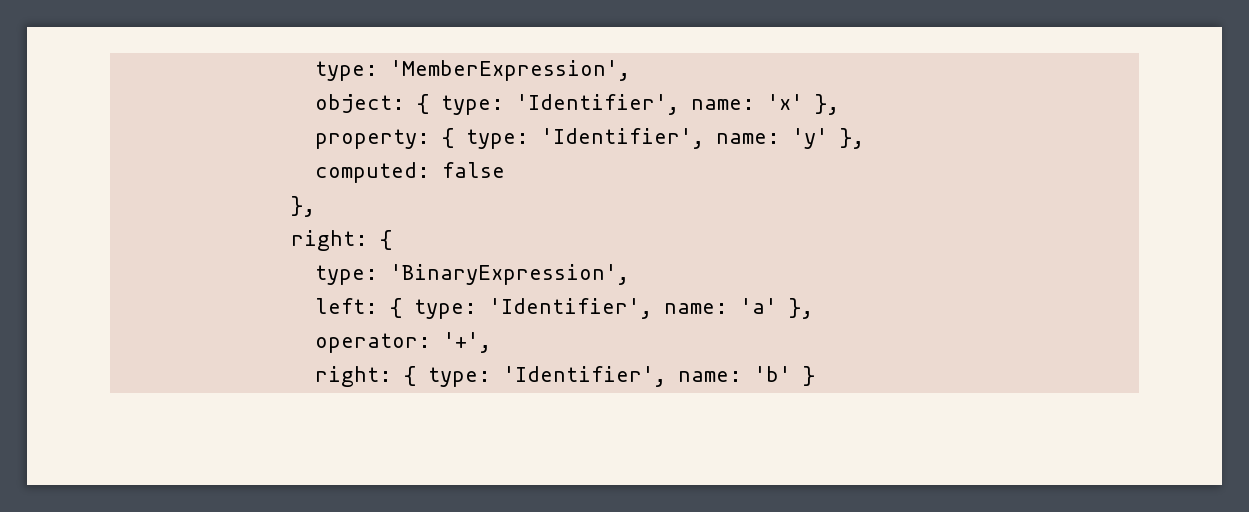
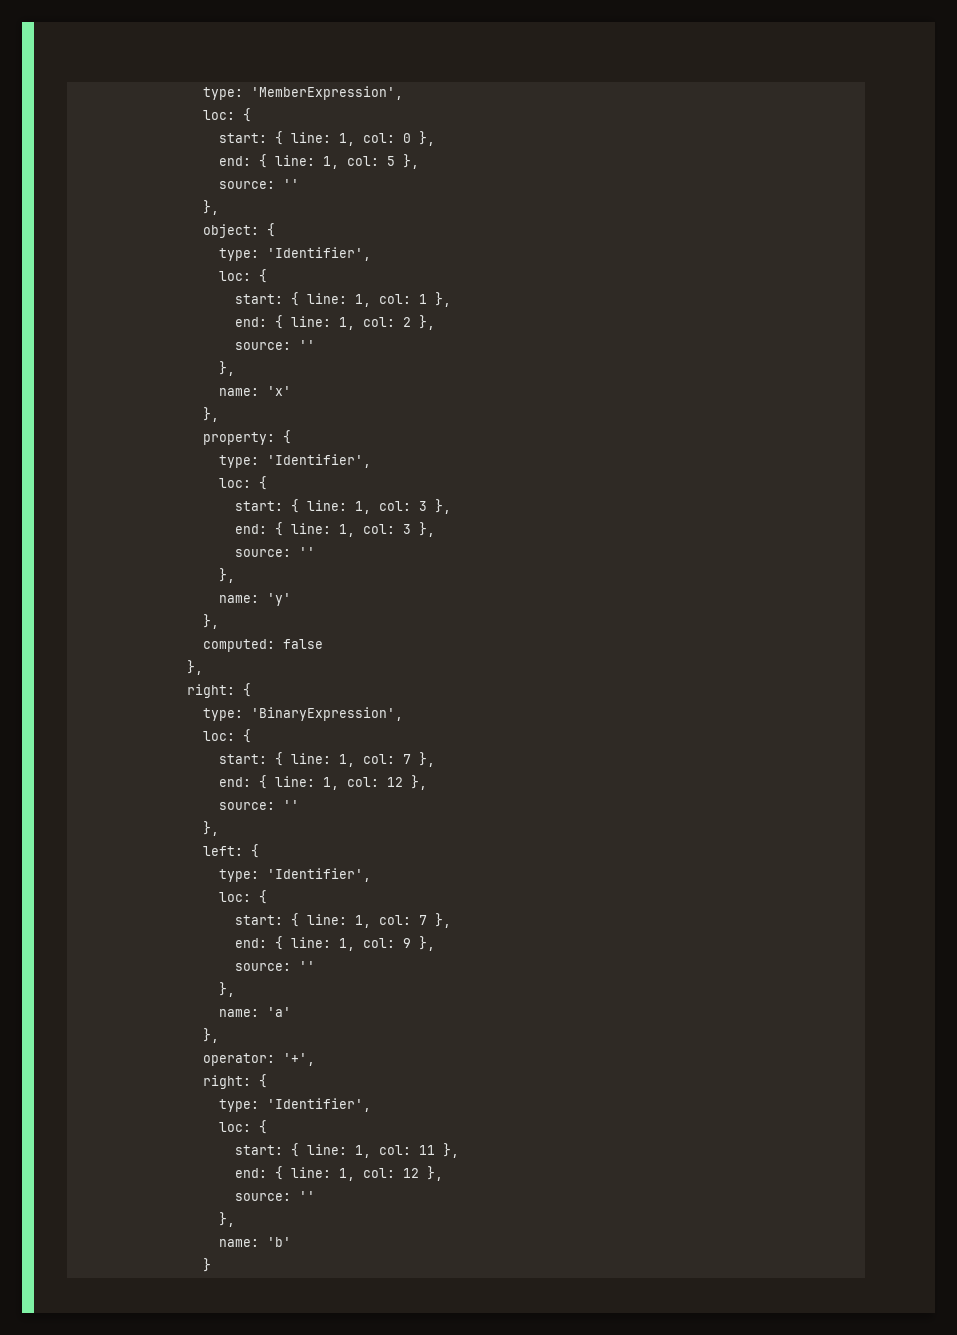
  type: 'MemberExpression',
+ loc: {
+ start: { line: 1, col: 0 },
+ end: { line: 1, col: 5 },
+ source: ''
+ },
- object: { type: 'Identifier', name: 'x' },
+ object: {
+ type: 'Identifier',
+ loc: {
+ start: { line: 1, col: 1 },
+ end: { line: 1, col: 2 },
+ source: ''
+ },
+ name: 'x'
+ },
- property: { type: 'Identifier', name: 'y' },
+ property: {
+ type: 'Identifier',
+ loc: {
+ start: { line: 1, col: 3 },
+ end: { line: 1, col: 3 },
+ source: ''
+ },
+ name: 'y'
+ },
  type: 'BinaryExpression',
+ loc: {
+ start: { line: 1, col: 7 },
+ end: { line: 1, col: 12 },
+ source: ''
+ },
- left: { type: 'Identifier', name: 'a' },
+ left: {
+ type: 'Identifier',
+ loc: {
+ start: { line: 1, col: 7 },
+ end: { line: 1, col: 9 },
+ source: ''
+ },
+ name: 'a'
+ },
  operator: '+',
- right: { type: 'Identifier', name: 'b' }
+ right: {
+ type: 'Identifier',
+ loc: {
+ start: { line: 1, col: 11 },
+ end: { line: 1, col: 12 },
+ source: ''
+ },
+ name: 'b'
+ }

